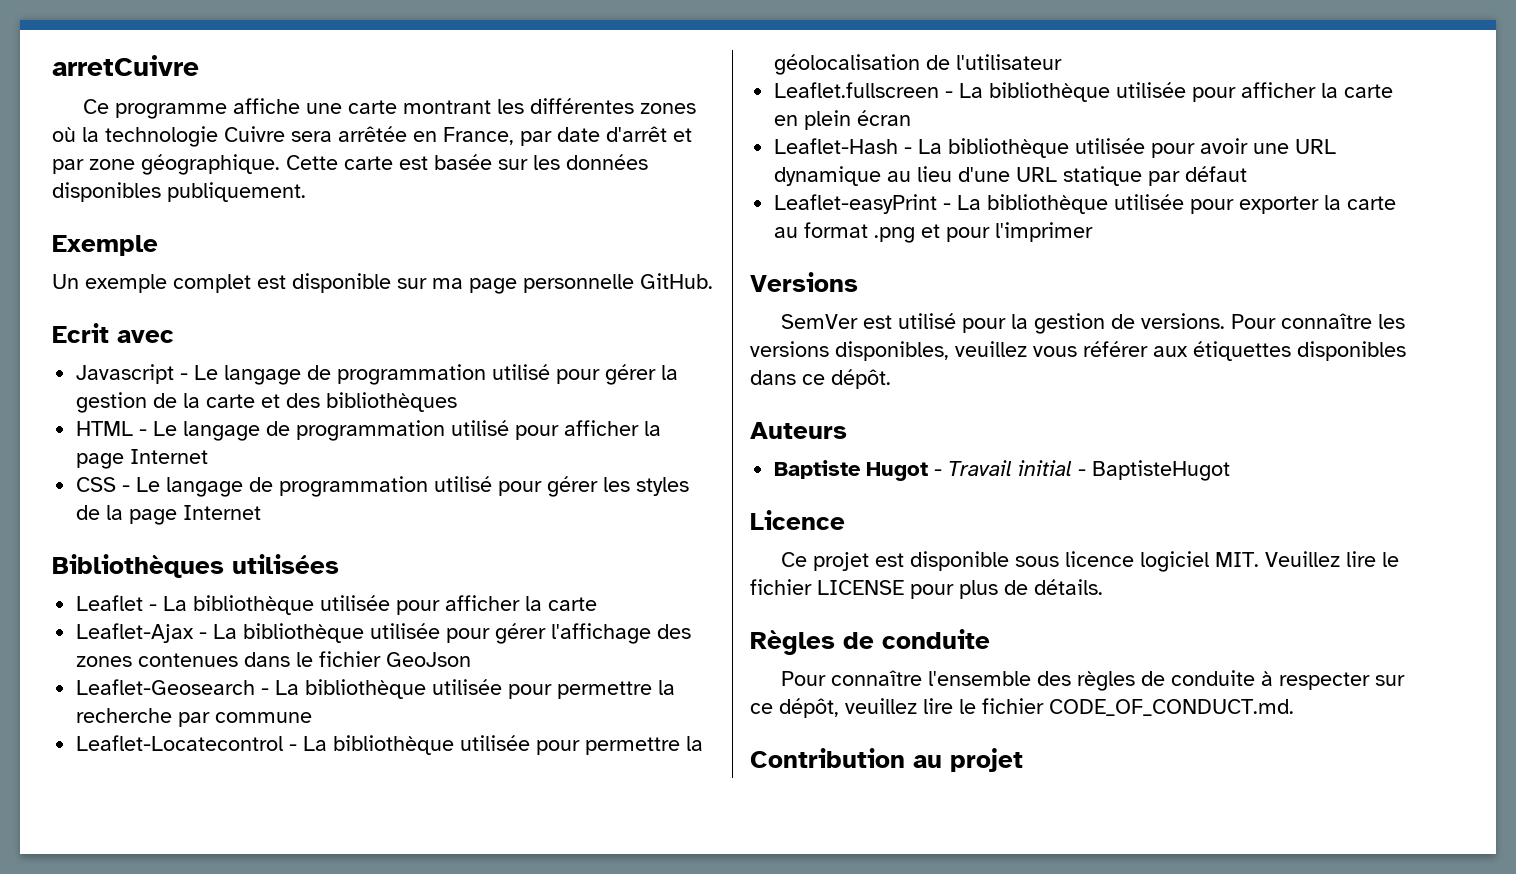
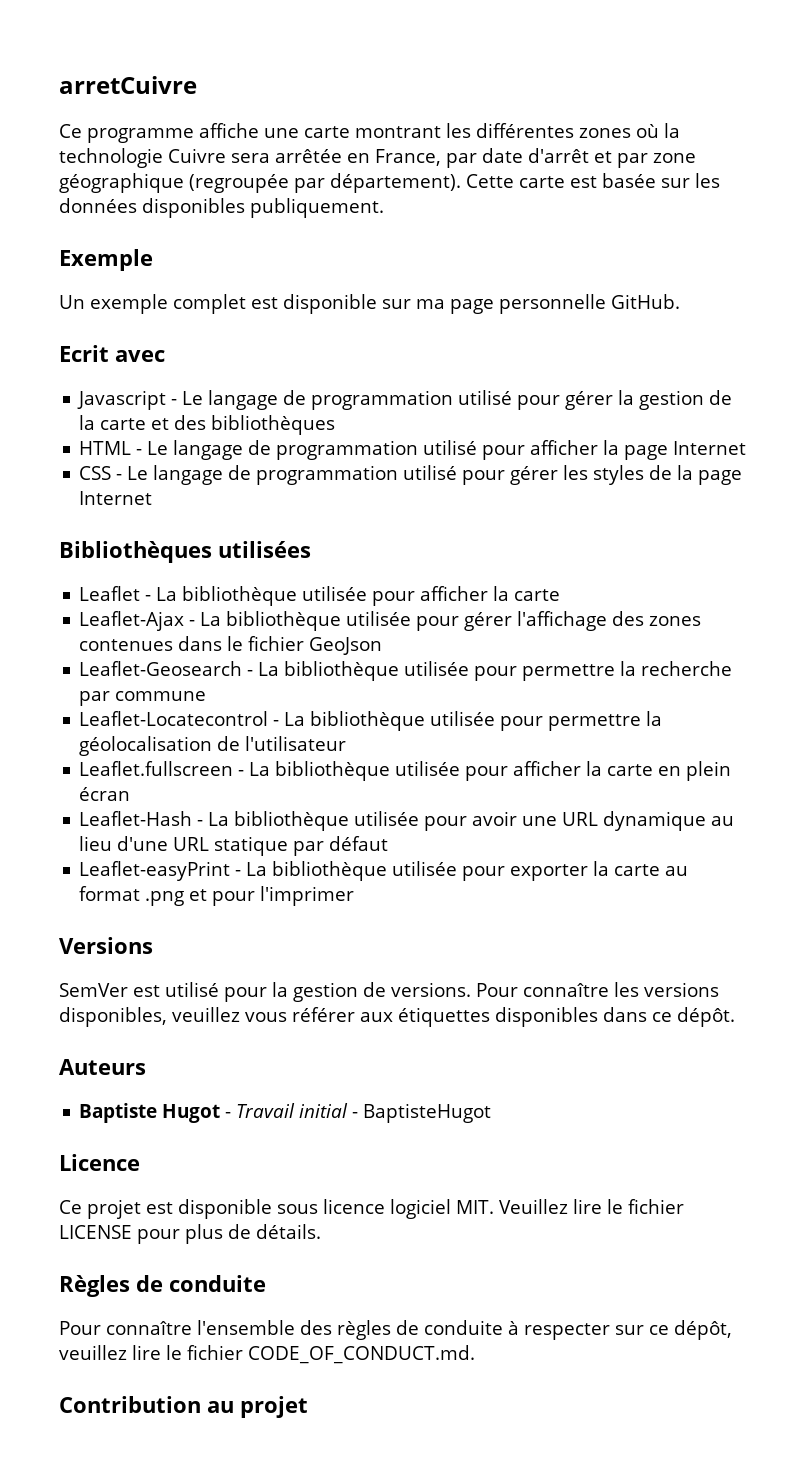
- Ce programme affiche une carte montrant les différentes zones où la technologie Cuivre sera arrêtée en France, par date d'arrêt et par zone géographique.
+ Ce programme affiche une carte montrant les différentes zones où la technologie Cuivre sera arrêtée en France, par date d'arrêt et par zone géographique (regroupée par département).

